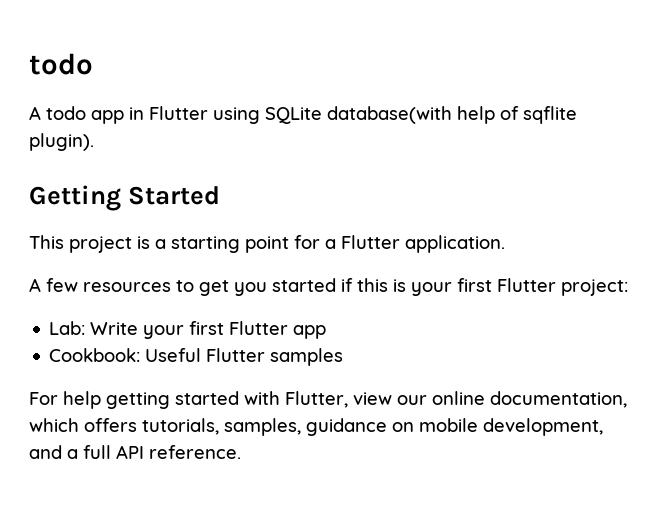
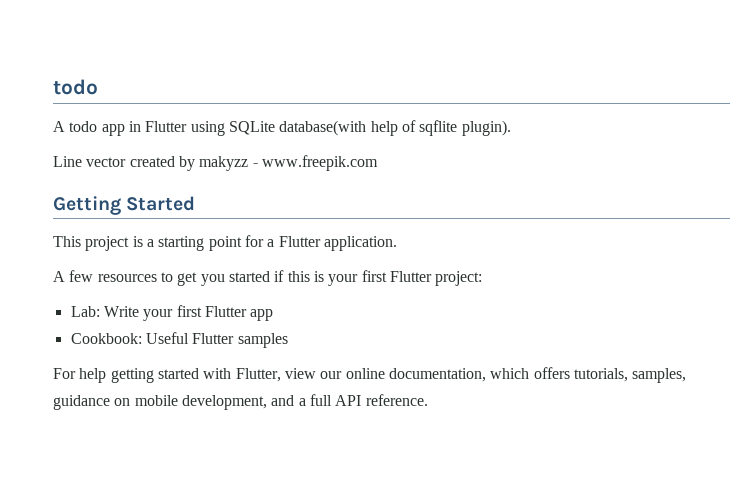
+ Line vector created by makyzz - www.freepik.com

